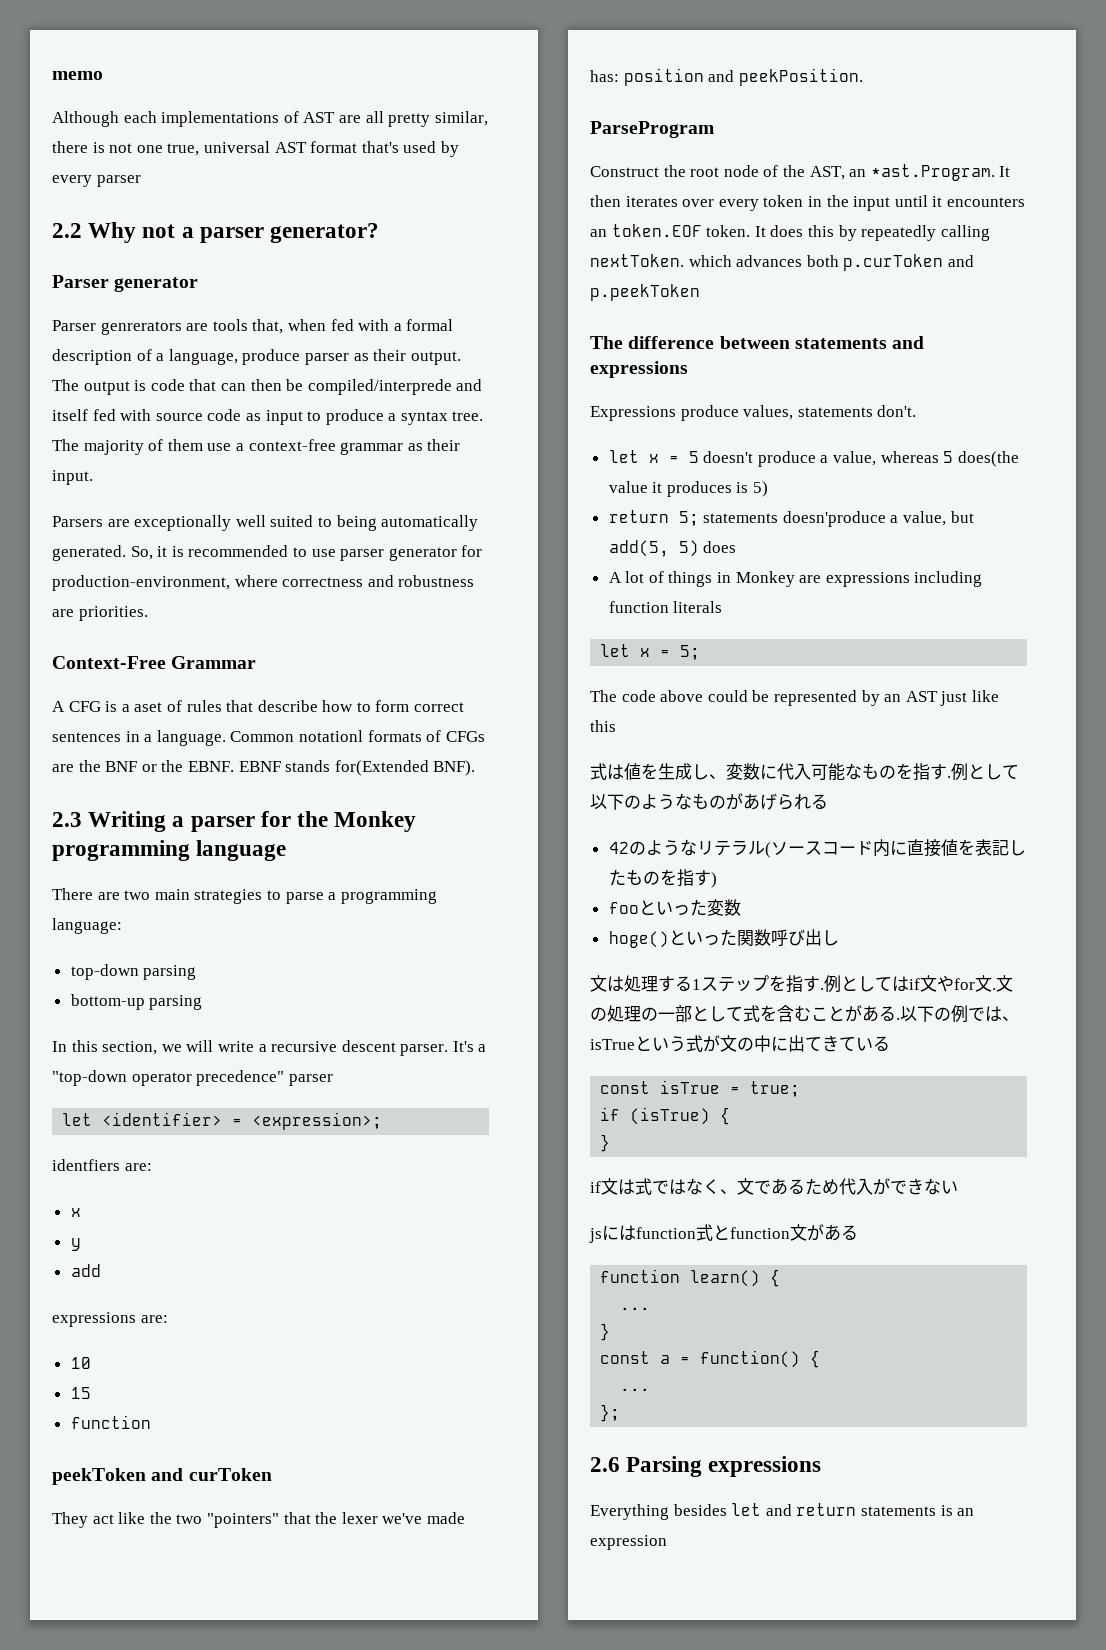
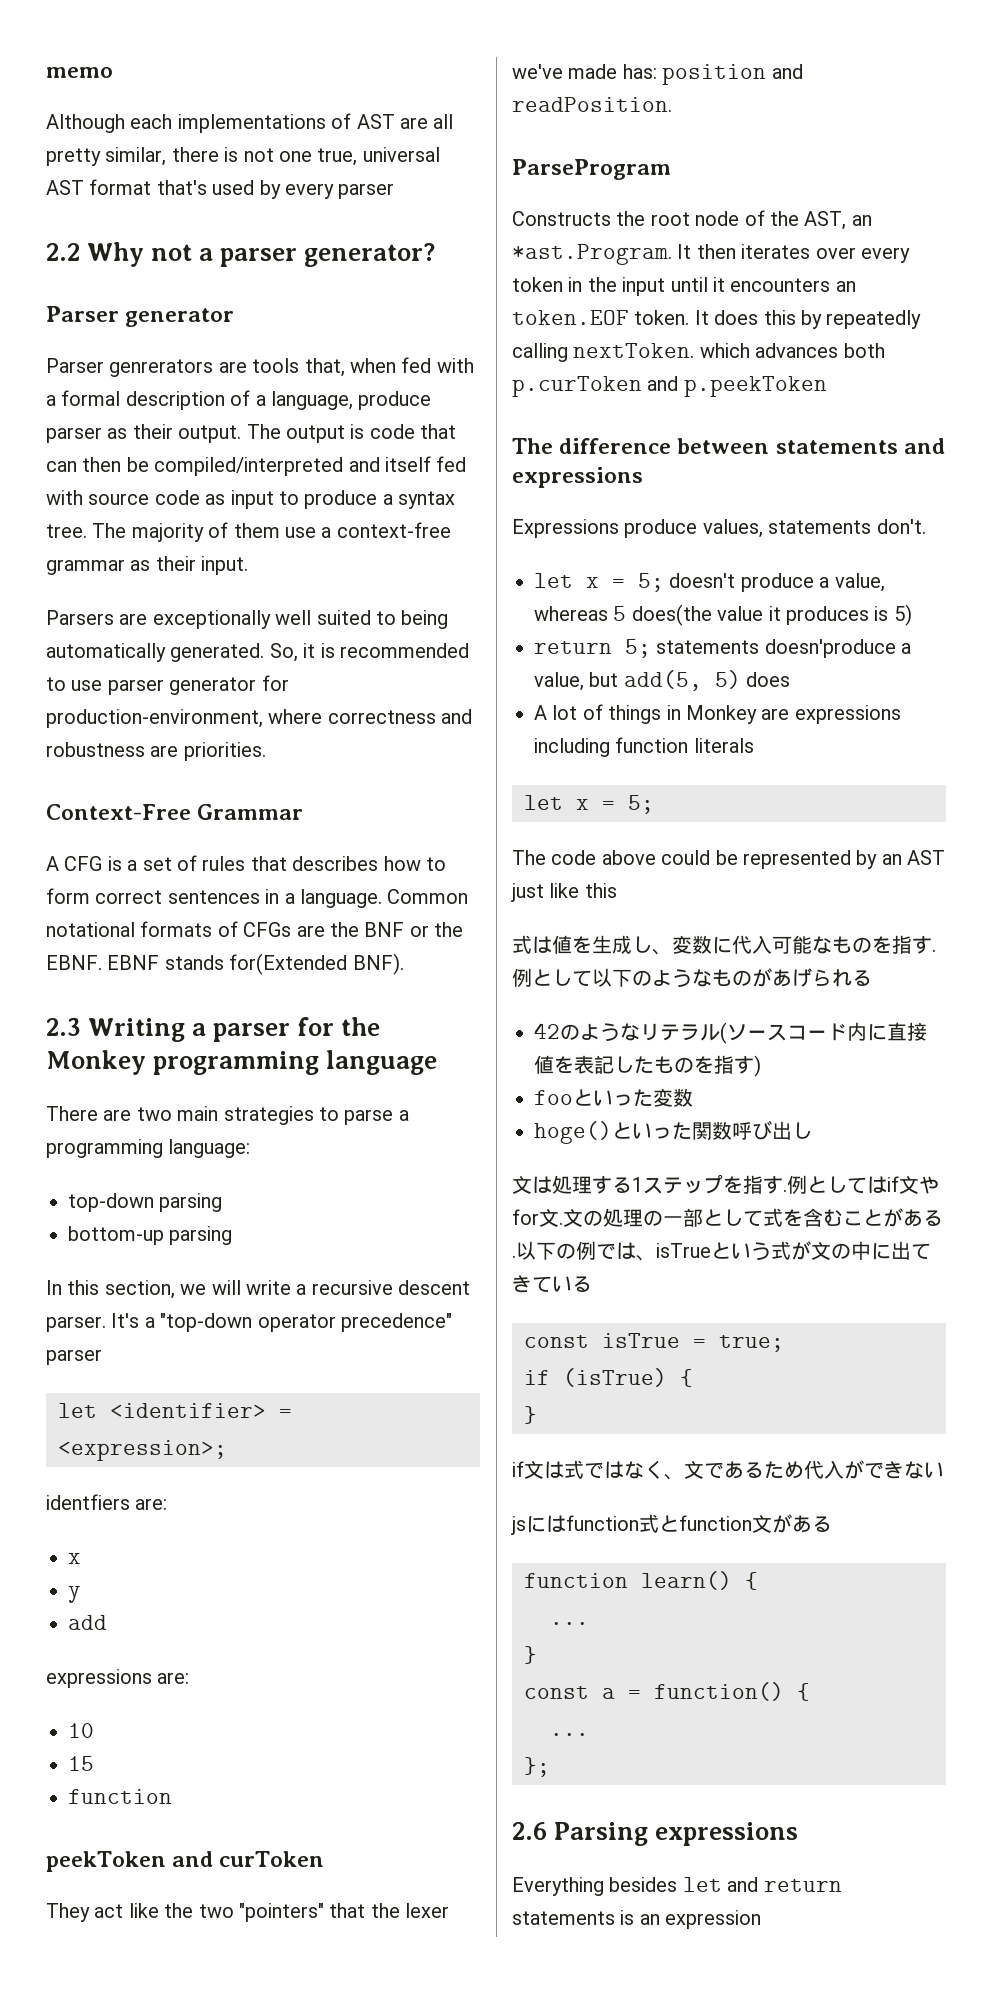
- The output is code that can then be compiled/interprede and itself fed with source code as input to produce a syntax tree.
+ The output is code that can then be compiled/interpreted and itself fed with source code as input to produce a syntax tree.
- A CFG is a aset of rules that describe how to form correct sentences in a language.
+ A CFG is a set of rules that describes how to form correct sentences in a language.
- Common notationl formats of CFGs are the BNF or the EBNF.
+ Common notational formats of CFGs are the BNF or the EBNF.
- They act like the two "pointers" that the lexer we've made has: position and peekPosition.
+ They act like the two "pointers" that the lexer we've made has: position and readPosition.
- Construct the root node of the AST, an *ast.Program. It then iterates over every token in the input until it encounters an token.EOF token.
+ Constructs the root node of the AST, an *ast.Program. It then iterates over every token in the input until it encounters an token.EOF token.
- let x = 5 doesn't produce a value, whereas 5 does(the value it produces is 5)
+ let x = 5; doesn't produce a value, whereas 5 does(the value it produces is 5)

